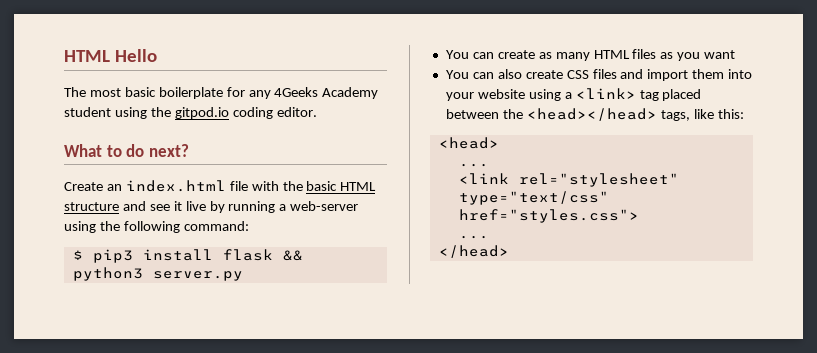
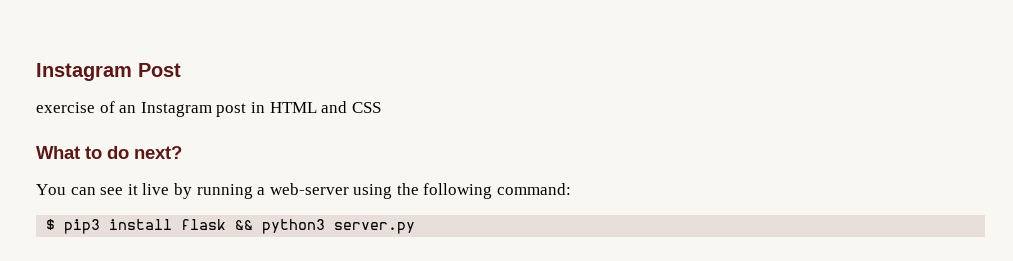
- HTML Hello
- The most basic boilerplate for any 4Geeks Academy student using the gitpod.io coding editor.
+ Instagram Post
+ exercise of an Instagram post in HTML and CSS
  What to do next?
- Create an index.html file with the basic HTML structure and see it live by running a web-server using the following command:
+ You can see it live by running a web-server using the following command:
- You can create as many HTML files as you want
- You can also create CSS files and import them into your website using a <link> tag placed between the <head></head> tags, like this:
- <head>
- ...
- <link rel="stylesheet" type="text/css" href="styles.css">
- ...
- </head>

